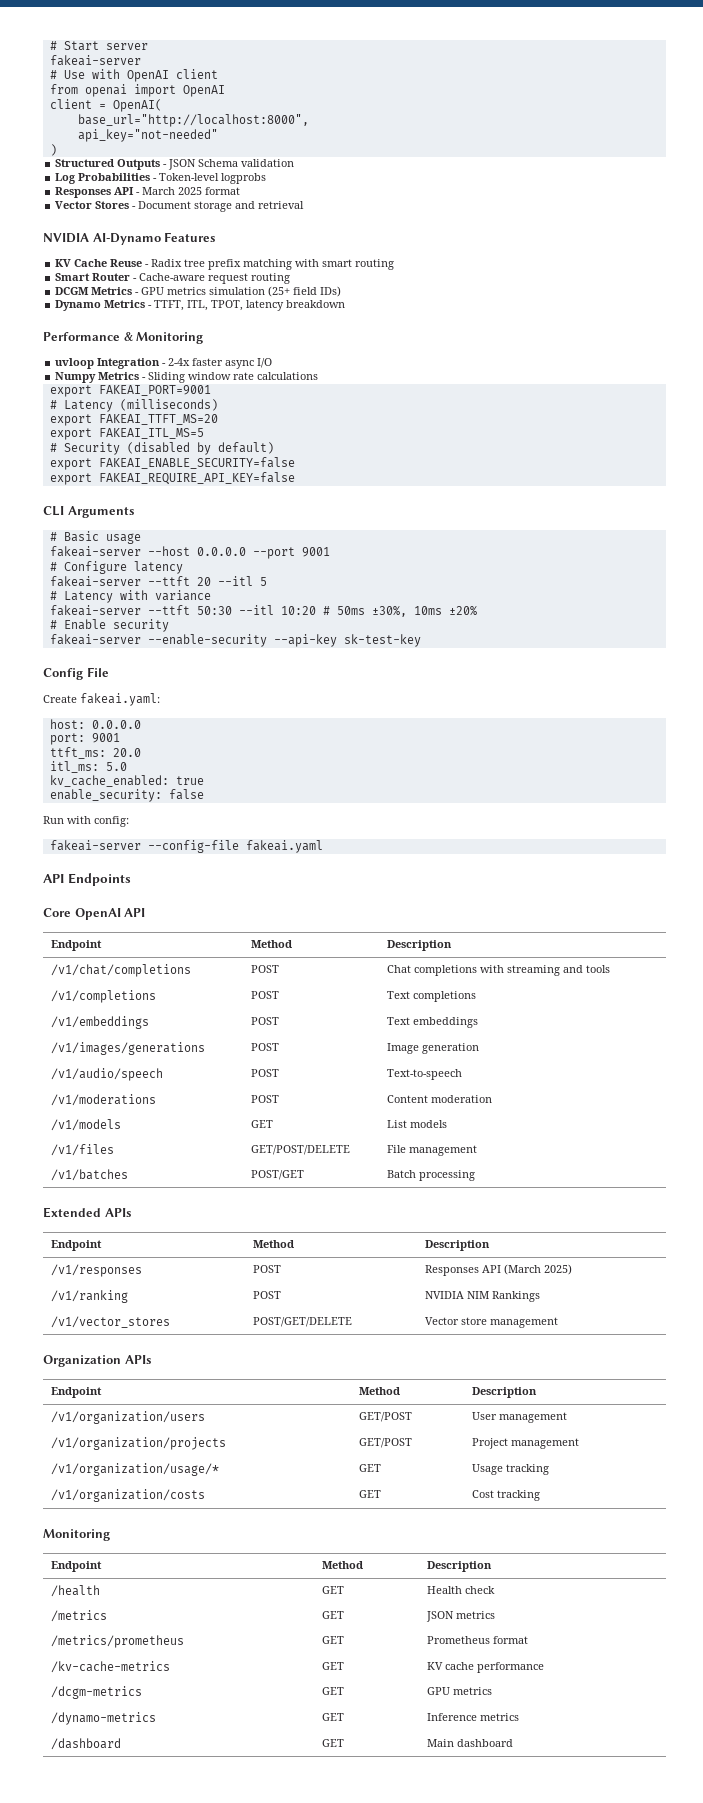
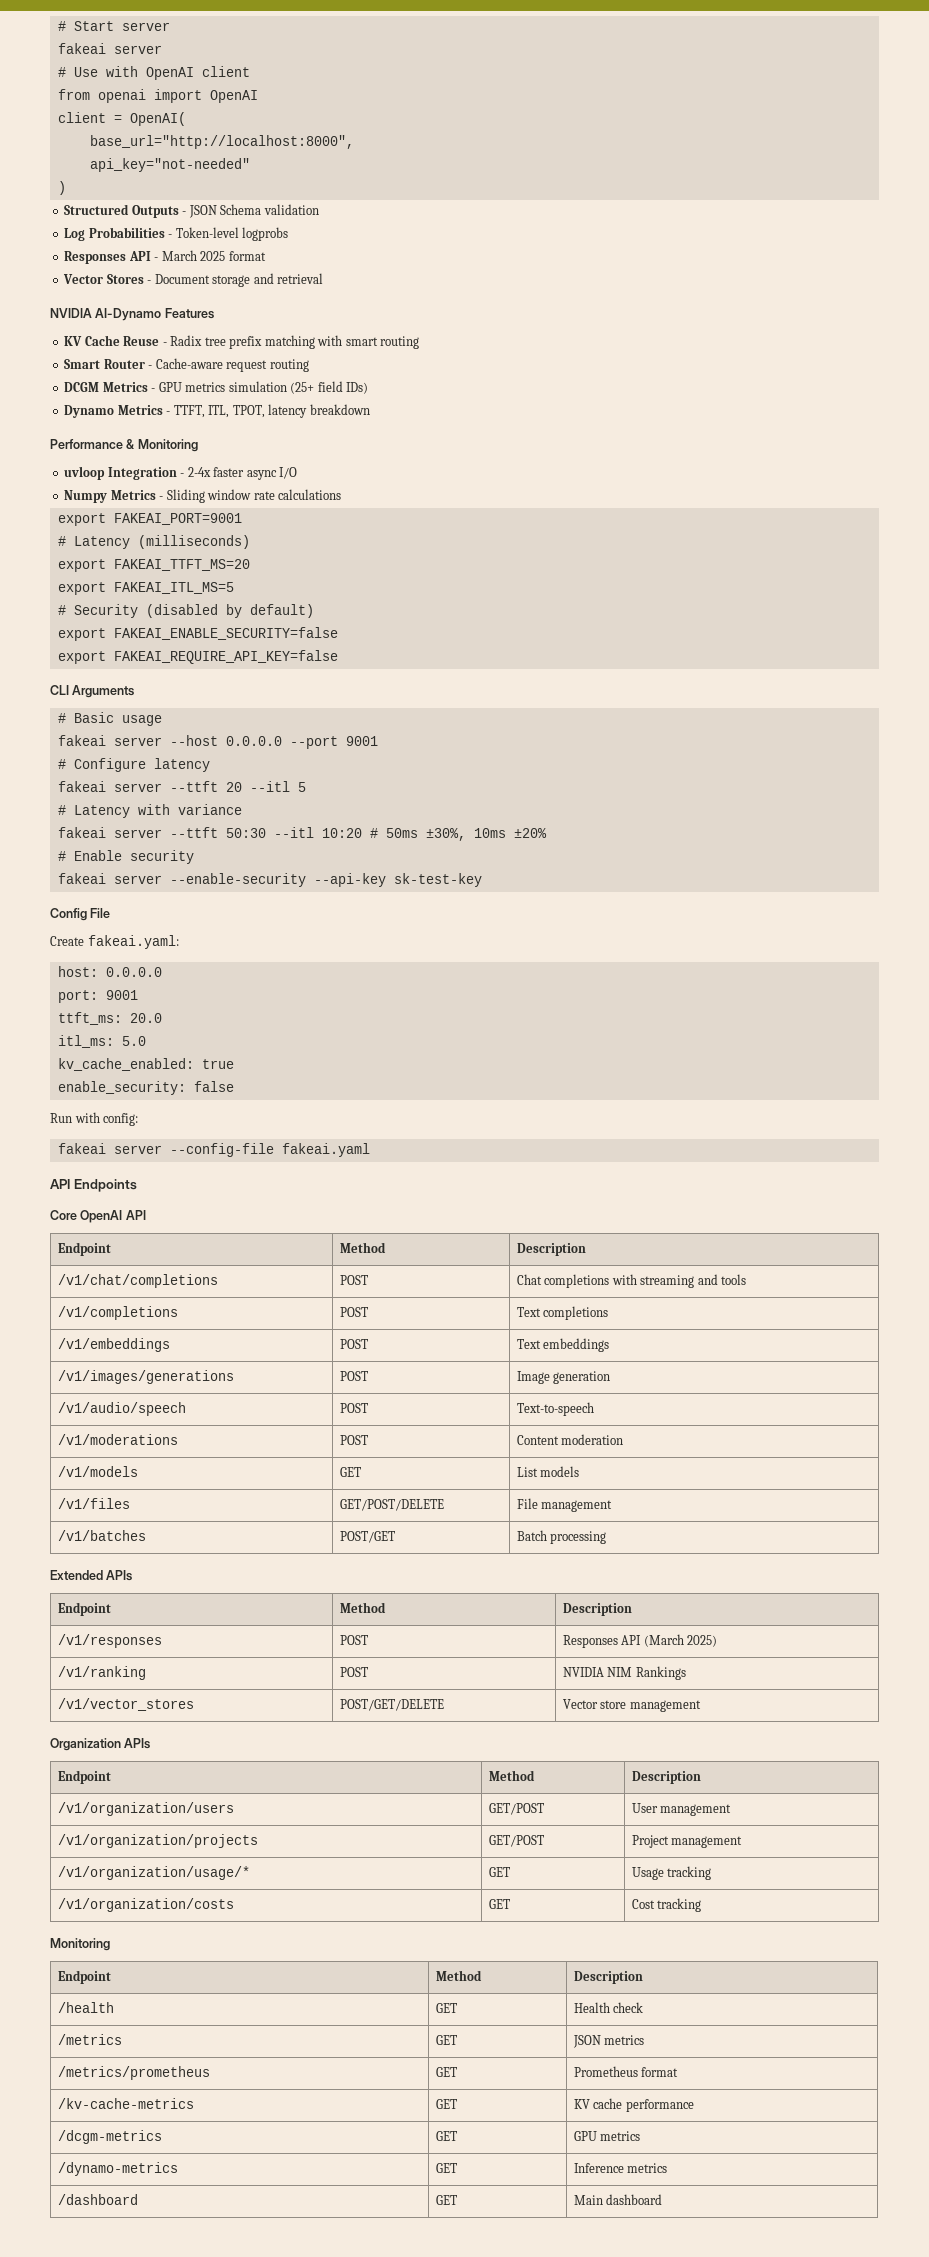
  # Start server
- fakeai-server
+ fakeai server
- fakeai-server --host 0.0.0.0 --port 9001
+ fakeai server --host 0.0.0.0 --port 9001
- fakeai-server --ttft 20 --itl 5
+ fakeai server --ttft 20 --itl 5
- fakeai-server --ttft 50:30 --itl 10:20 # 50ms ±30%, 10ms ±20%
+ fakeai server --ttft 50:30 --itl 10:20 # 50ms ±30%, 10ms ±20%
- fakeai-server --enable-security --api-key sk-test-key
+ fakeai server --enable-security --api-key sk-test-key
- fakeai-server --config-file fakeai.yaml
+ fakeai server --config-file fakeai.yaml

